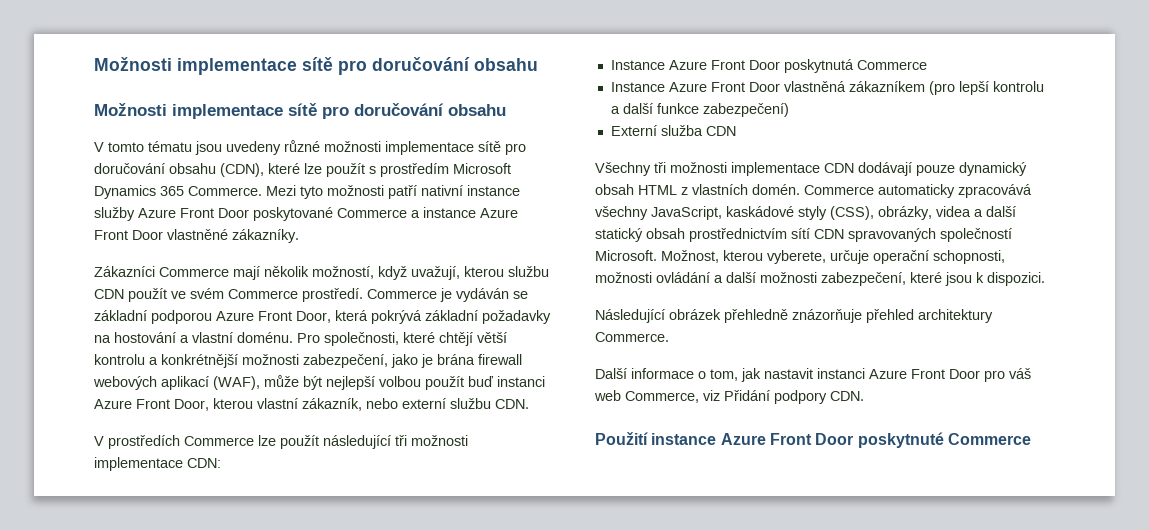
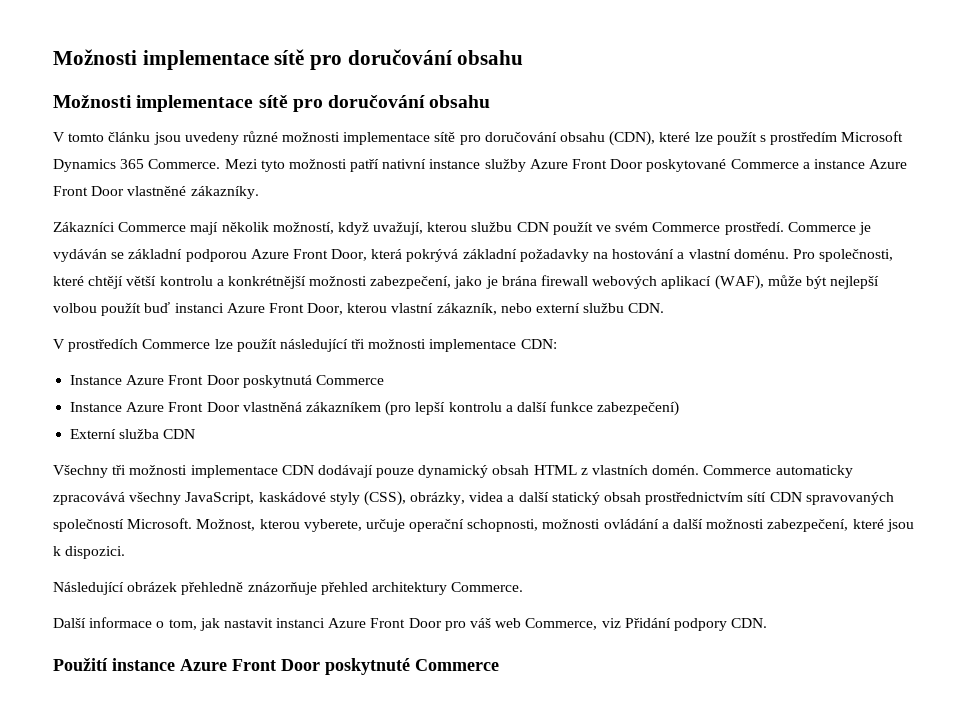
- V tomto tématu jsou uvedeny různé možnosti implementace sítě pro doručování obsahu (CDN), které lze použít s prostředím Microsoft Dynamics 365 Commerce.
+ V tomto článku jsou uvedeny různé možnosti implementace sítě pro doručování obsahu (CDN), které lze použít s prostředím Microsoft Dynamics 365 Commerce.

